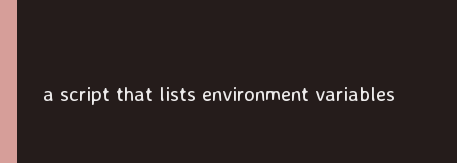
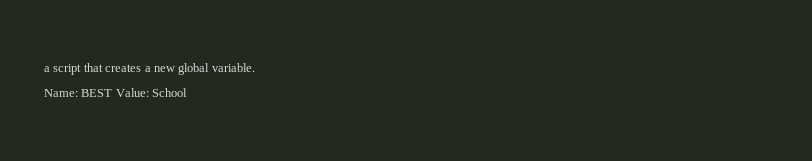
- a script that lists environment variables
+ a script that creates a new global variable.
+ Name: BEST Value: School

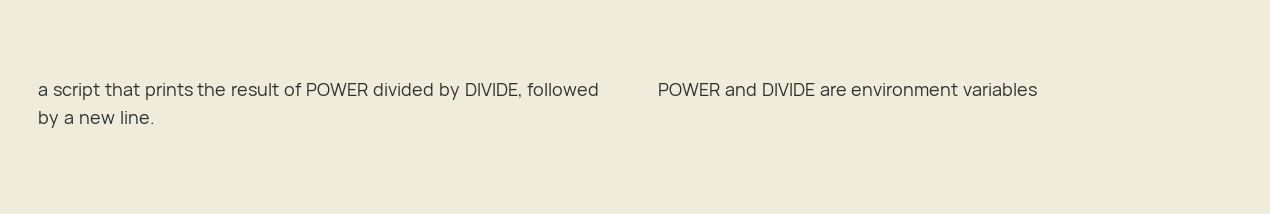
- a script that creates a new global variable.
- Name: BEST Value: School
+ a script that prints the result of POWER divided by DIVIDE, followed by a new line.
+ POWER and DIVIDE are environment variables

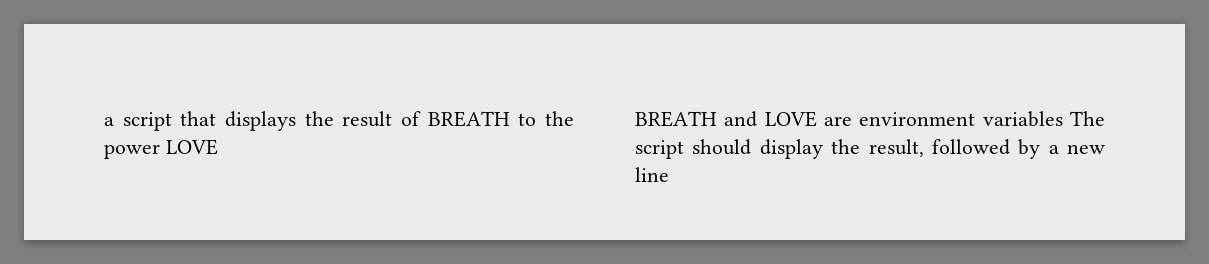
- a script that prints the result of POWER divided by DIVIDE, followed by a new line.
- POWER and DIVIDE are environment variables
+ a script that displays the result of BREATH to the power LOVE
+ BREATH and LOVE are environment variables The script should display the result, followed by a new line

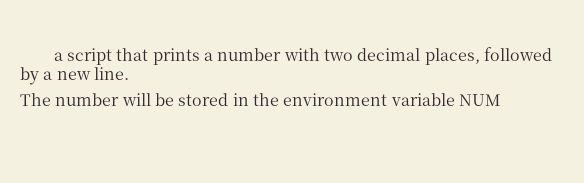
- a script that displays the result of BREATH to the power LOVE
- BREATH and LOVE are environment variables The script should display the result, followed by a new line
+ a script that prints a number with two decimal places, followed by a new line.
+ The number will be stored in the environment variable NUM

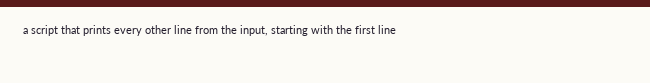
- a script that prints a number with two decimal places, followed by a new line.
- The number will be stored in the environment variable NUM
+ a script that prints every other line from the input, starting with the first line

